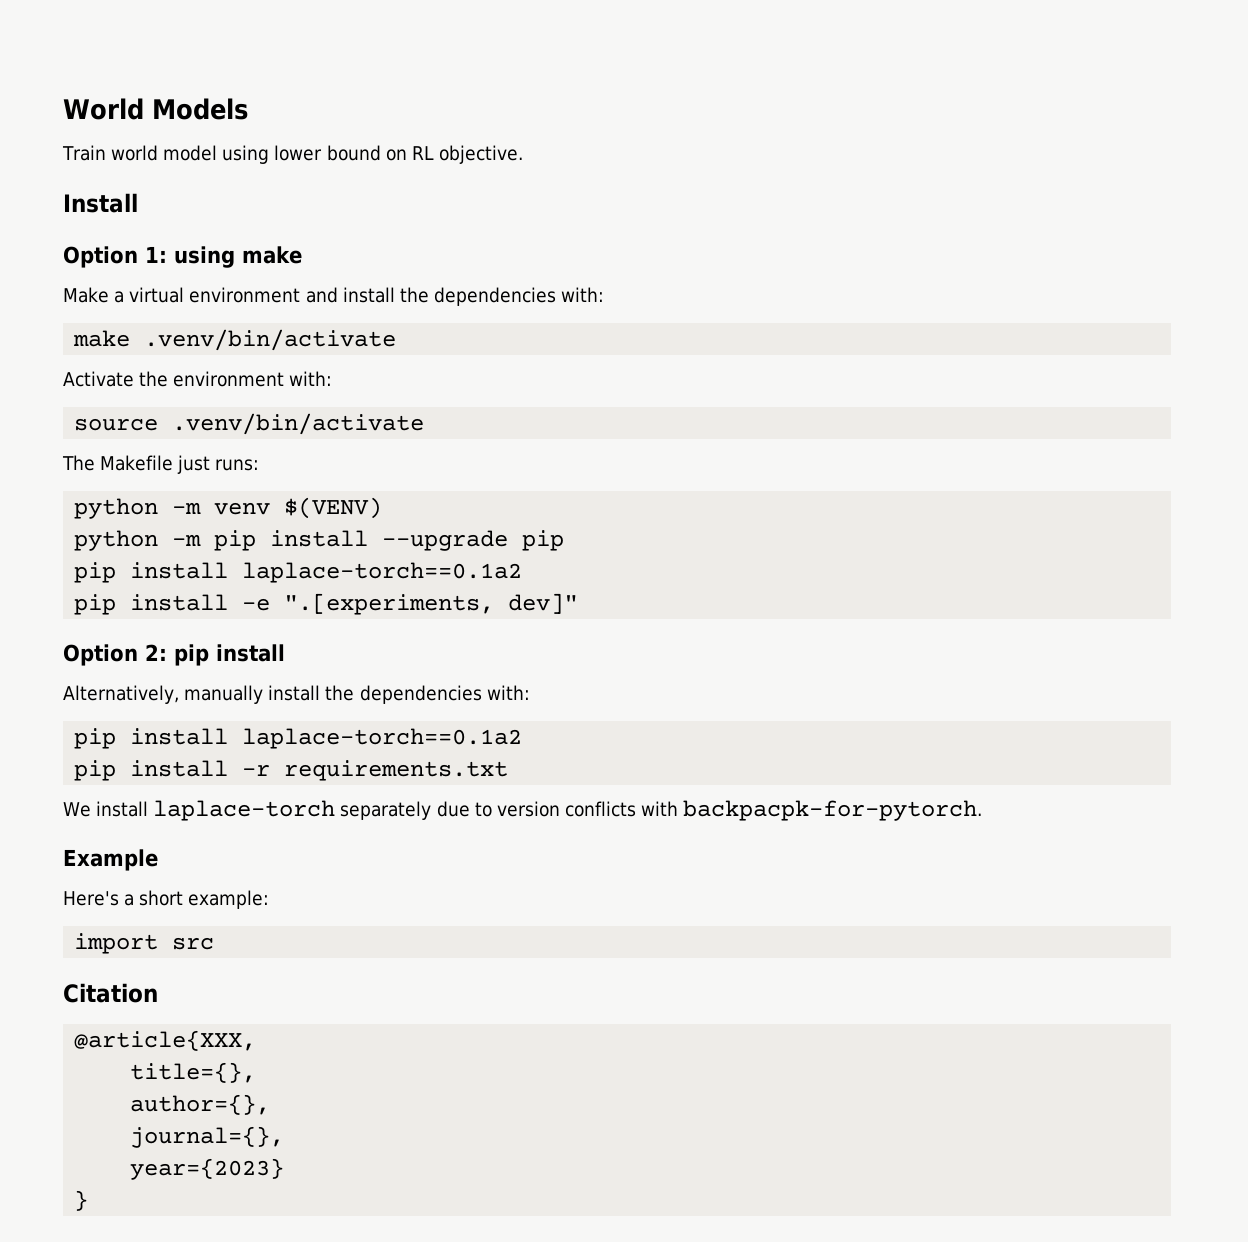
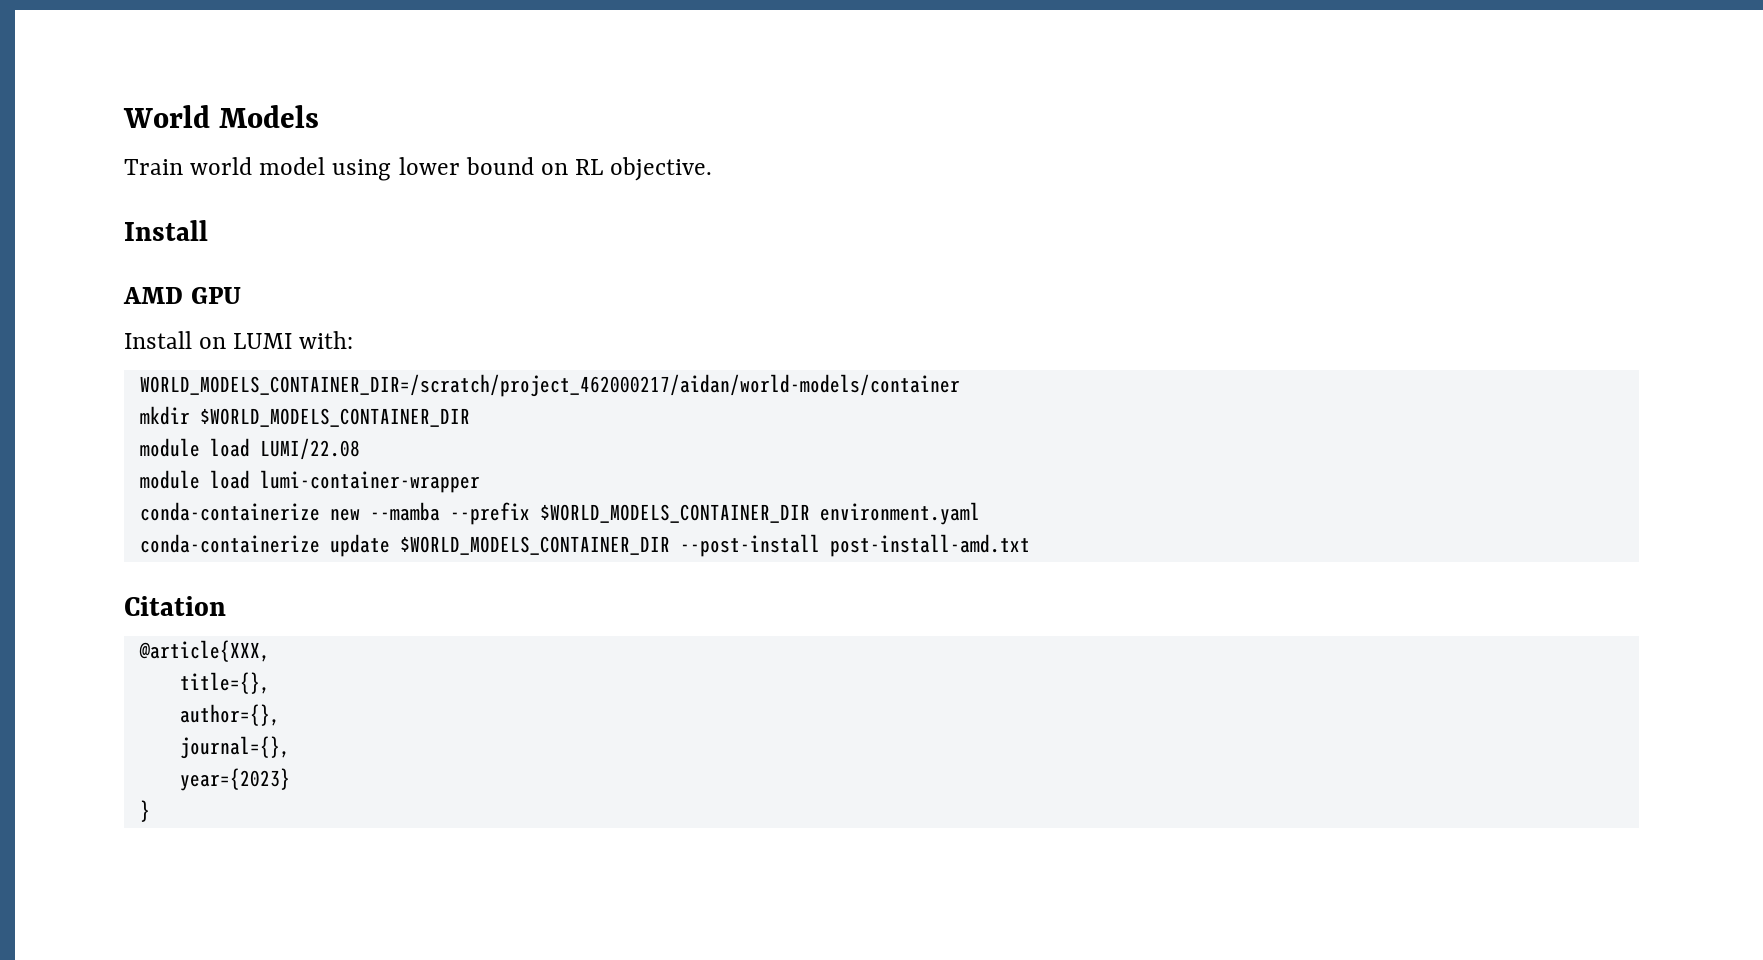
- Option 1: using make
- Make a virtual environment and install the dependencies with:
- make .venv/bin/activate
- Activate the environment with:
- source .venv/bin/activate
- The Makefile just runs:
- python -m venv $(VENV)
- python -m pip install --upgrade pip
- pip install laplace-torch==0.1a2
- pip install -e ".[experiments, dev]"
- Option 2: pip install
- Alternatively, manually install the dependencies with:
- pip install laplace-torch==0.1a2
- pip install -r requirements.txt
- We install laplace-torch separately due to version conflicts with backpacpk-for-pytorch.
- Example
- Here's a short example:
- import src
+ AMD GPU
+ Install on LUMI with:
+ WORLD_MODELS_CONTAINER_DIR=/scratch/project_462000217/aidan/world-models/container
+ mkdir $WORLD_MODELS_CONTAINER_DIR
+ module load LUMI/22.08
+ module load lumi-container-wrapper
+ conda-containerize new --mamba --prefix $WORLD_MODELS_CONTAINER_DIR environment.yaml
+ conda-containerize update $WORLD_MODELS_CONTAINER_DIR --post-install post-install-amd.txt

